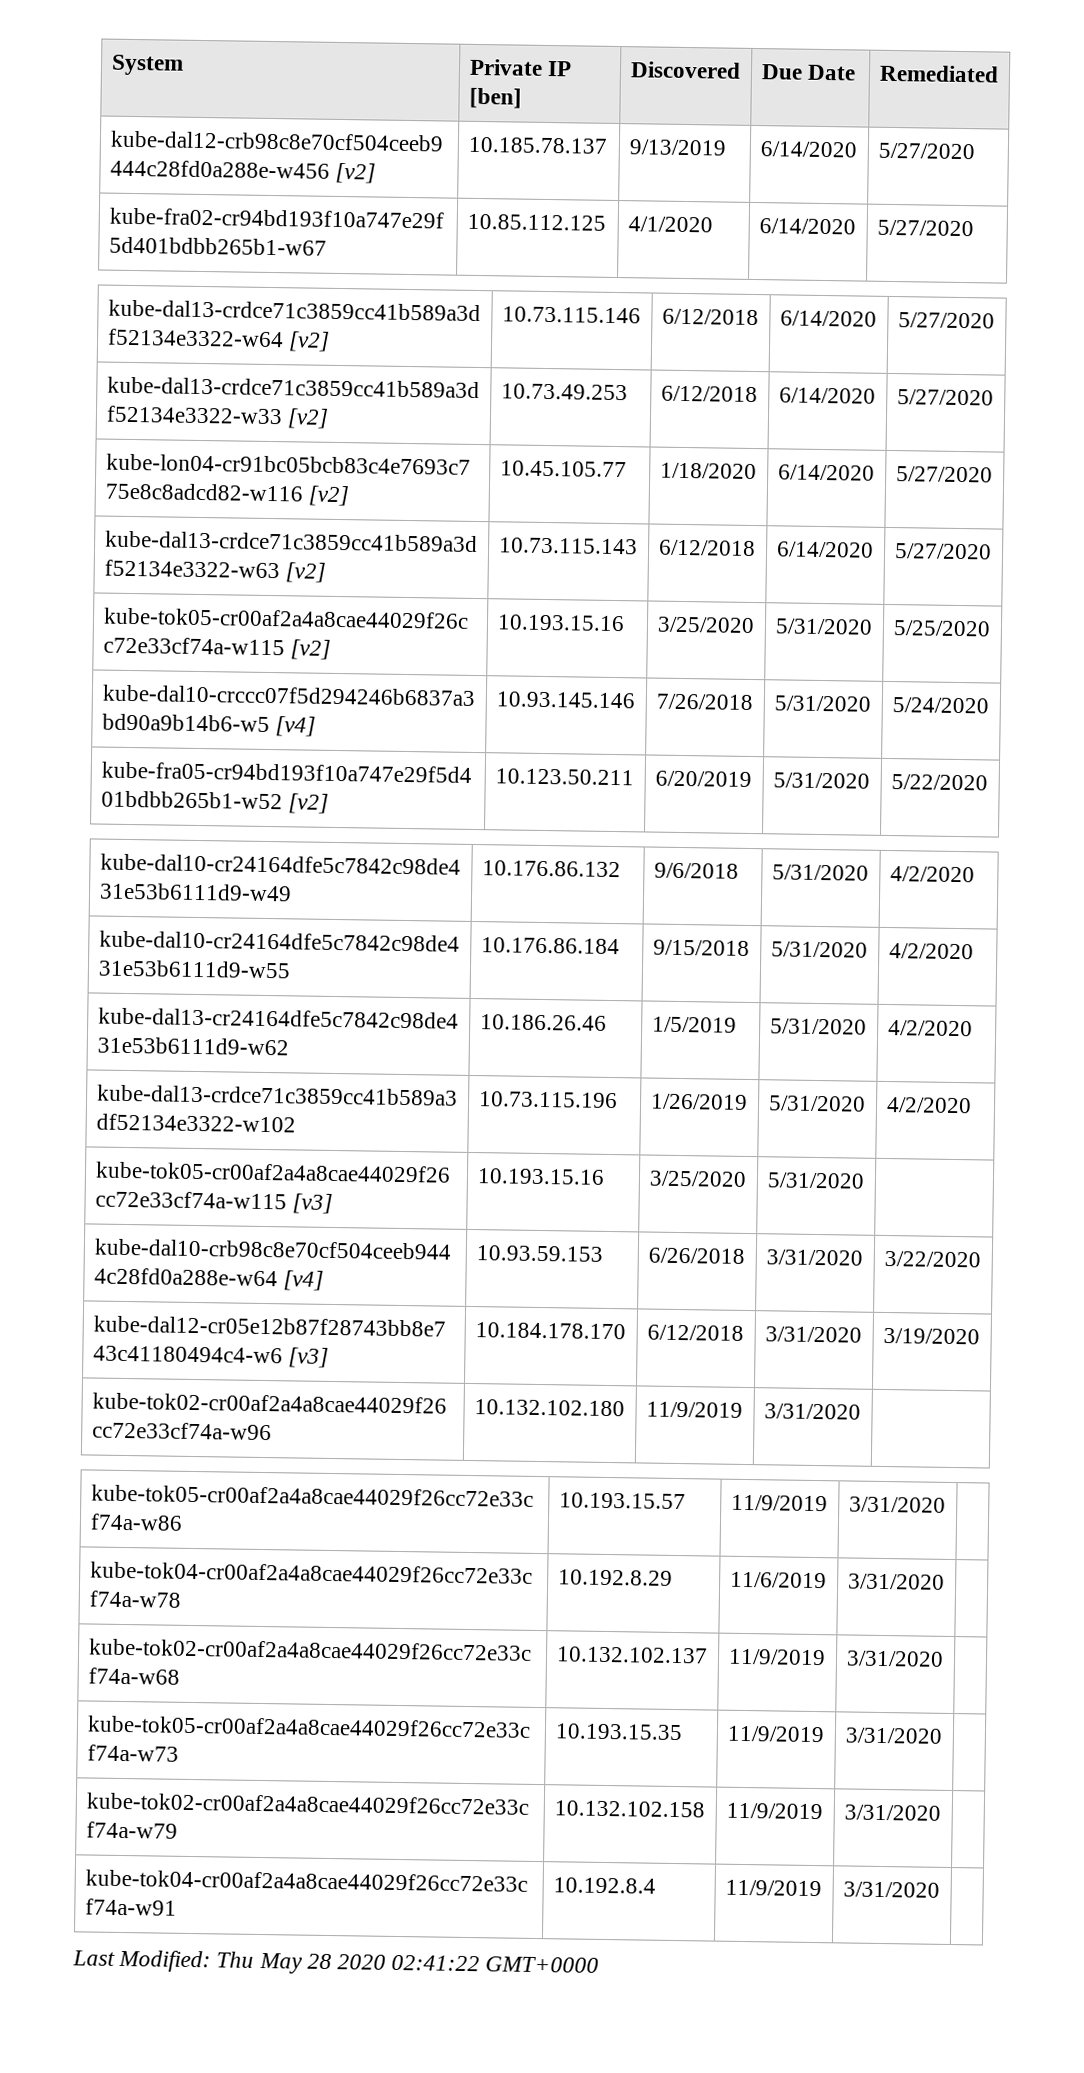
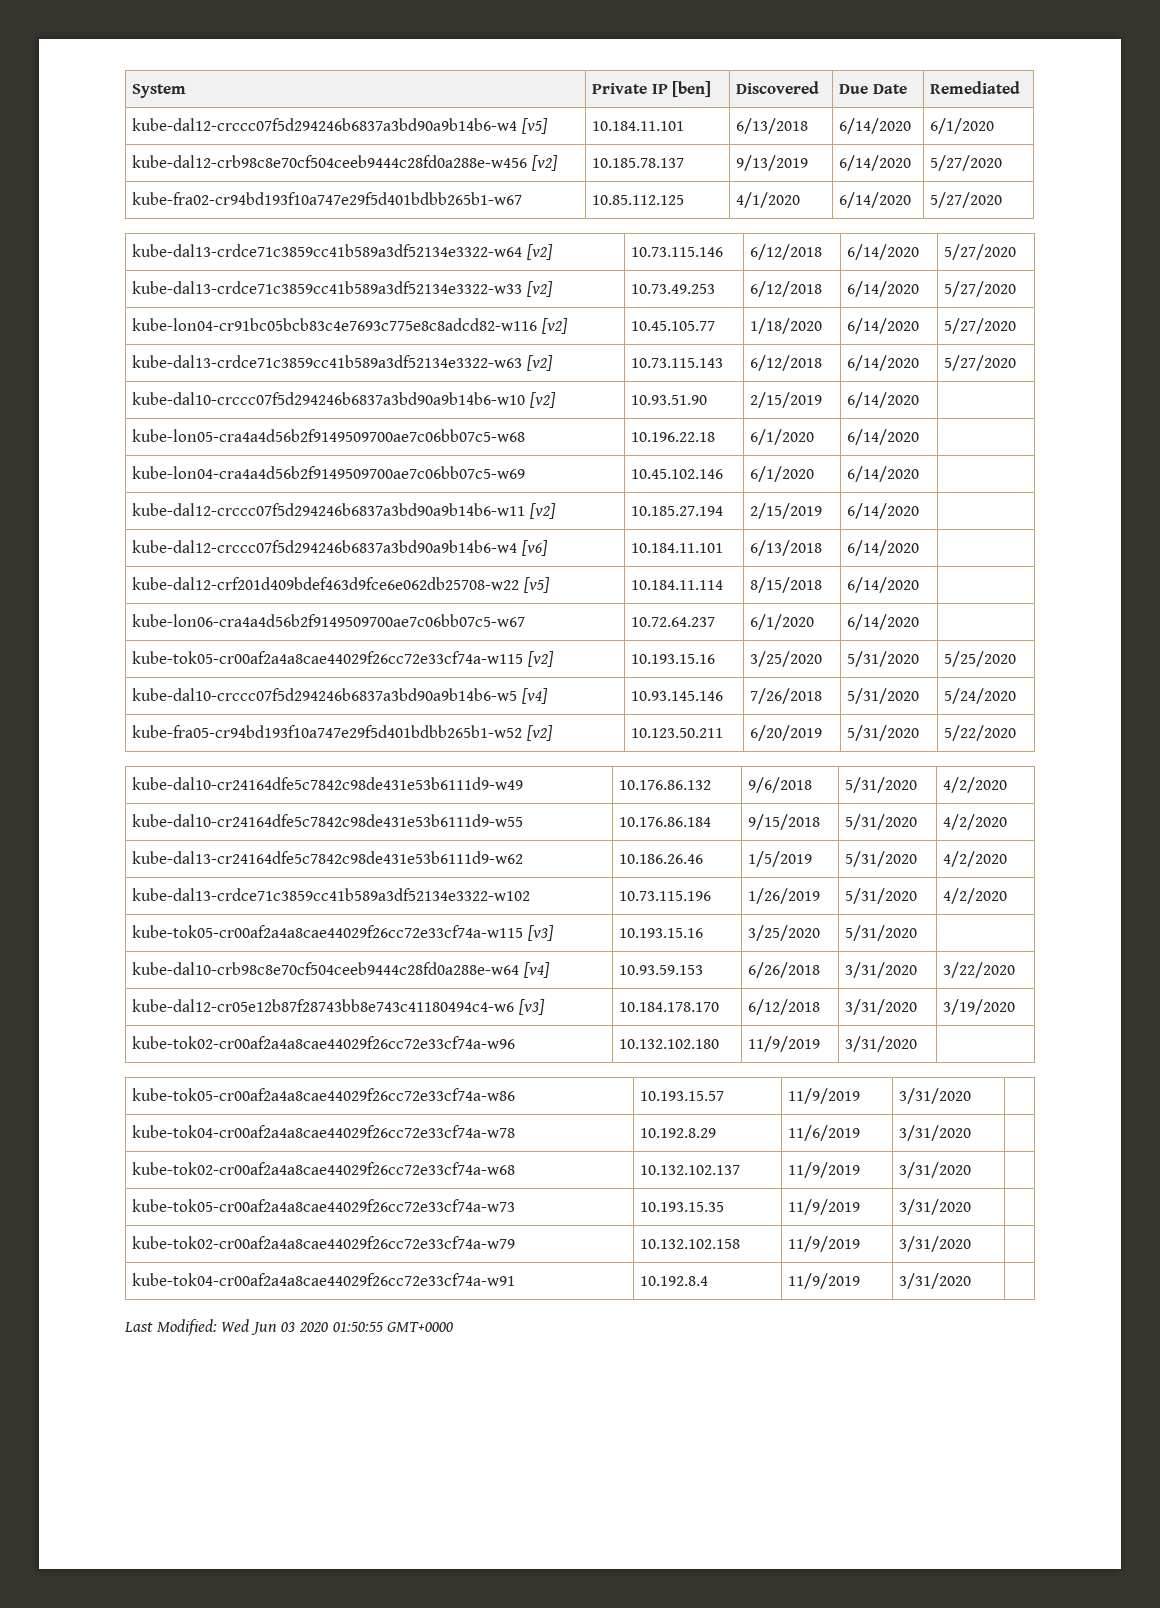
+ kube-dal12-crccc07f5d294246b6837a3bd90a9b14b6-w4 [v5] | 10.184.11.101 | 6/13/2018 | 6/14/2020 | 6/1/2020
+ kube-dal10-crccc07f5d294246b6837a3bd90a9b14b6-w10 [v2] | 10.93.51.90 | 2/15/2019 | 6/14/2020 |
+ kube-lon05-cra4a4d56b2f9149509700ae7c06bb07c5-w68 | 10.196.22.18 | 6/1/2020 | 6/14/2020 |
+ kube-lon04-cra4a4d56b2f9149509700ae7c06bb07c5-w69 | 10.45.102.146 | 6/1/2020 | 6/14/2020 |
+ kube-dal12-crccc07f5d294246b6837a3bd90a9b14b6-w11 [v2] | 10.185.27.194 | 2/15/2019 | 6/14/2020 |
+ kube-dal12-crccc07f5d294246b6837a3bd90a9b14b6-w4 [v6] | 10.184.11.101 | 6/13/2018 | 6/14/2020 |
+ kube-dal12-crf201d409bdef463d9fce6e062db25708-w22 [v5] | 10.184.11.114 | 8/15/2018 | 6/14/2020 |
+ kube-lon06-cra4a4d56b2f9149509700ae7c06bb07c5-w67 | 10.72.64.237 | 6/1/2020 | 6/14/2020 |
- Last Modified: Thu May 28 2020 02:41:22 GMT+0000
+ Last Modified: Wed Jun 03 2020 01:50:55 GMT+0000

